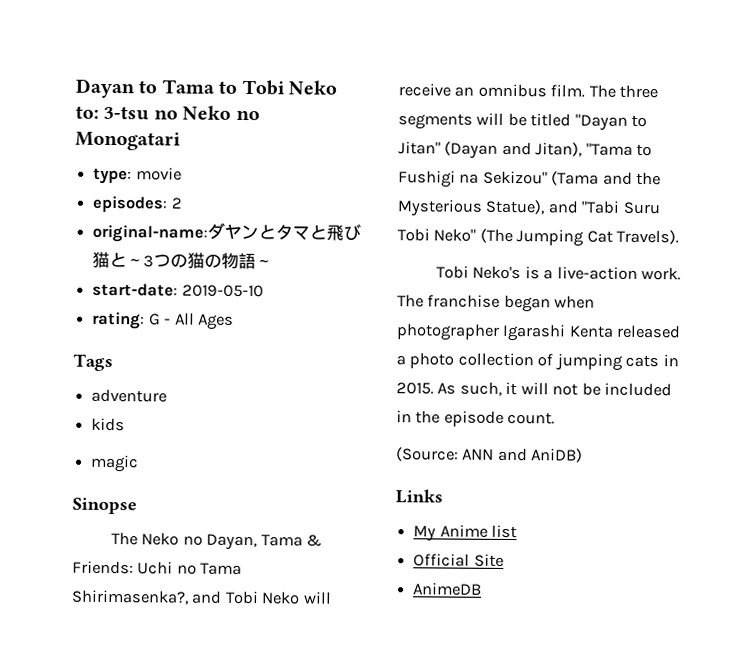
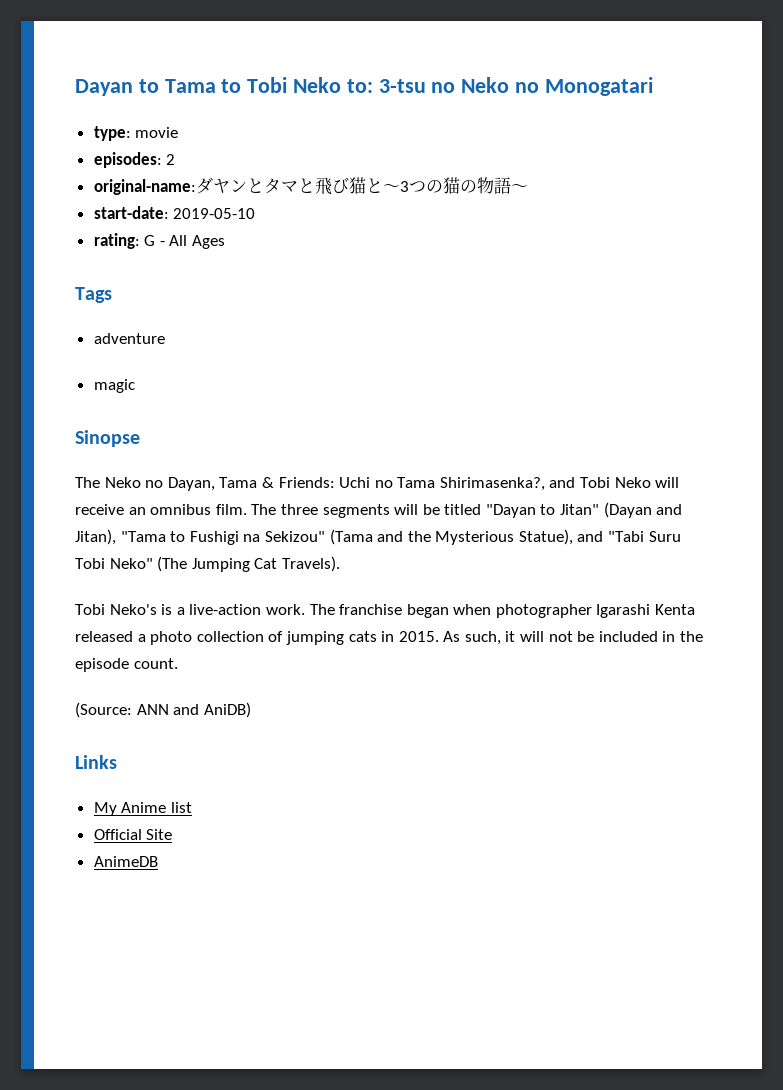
- kids

